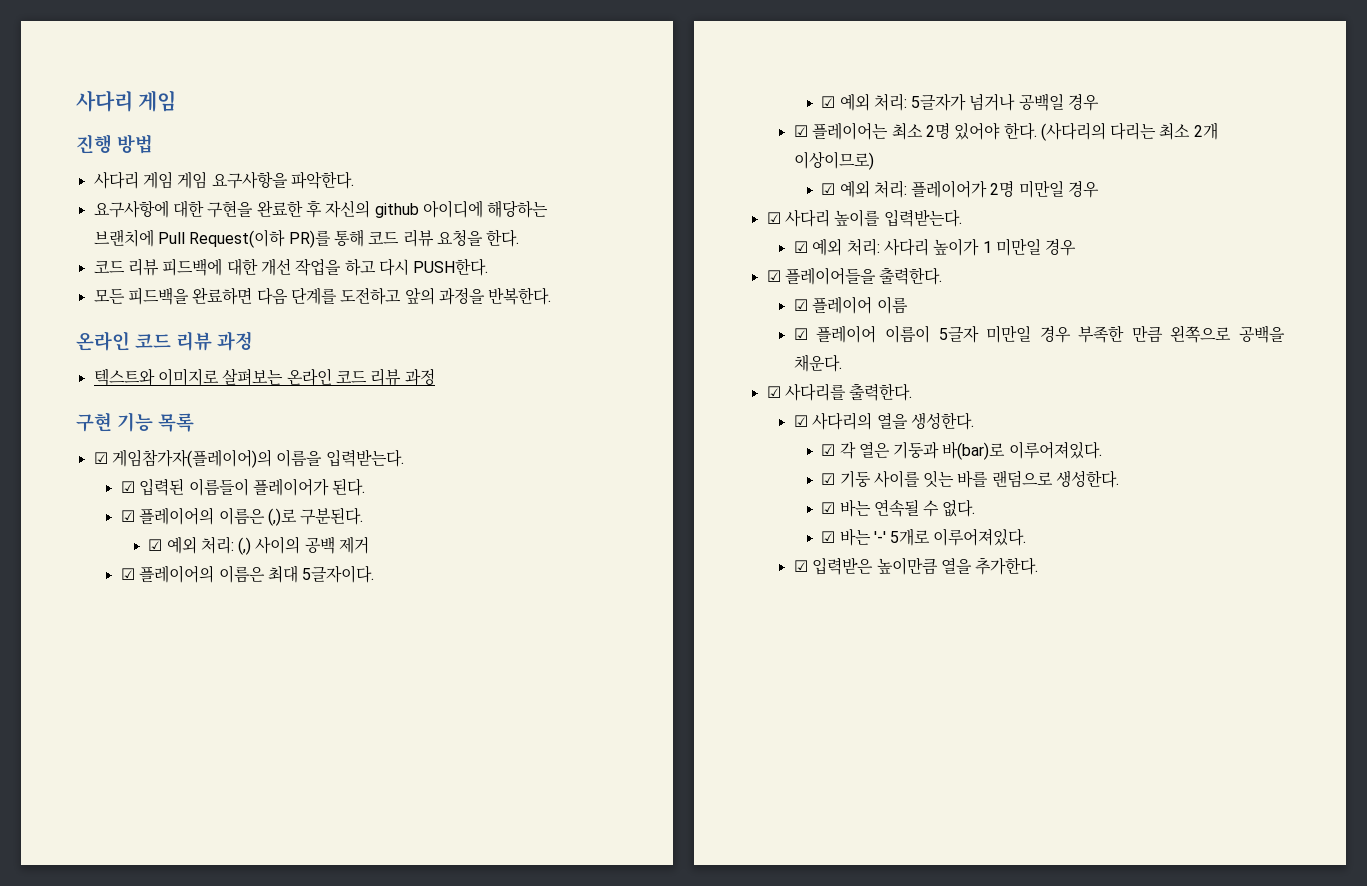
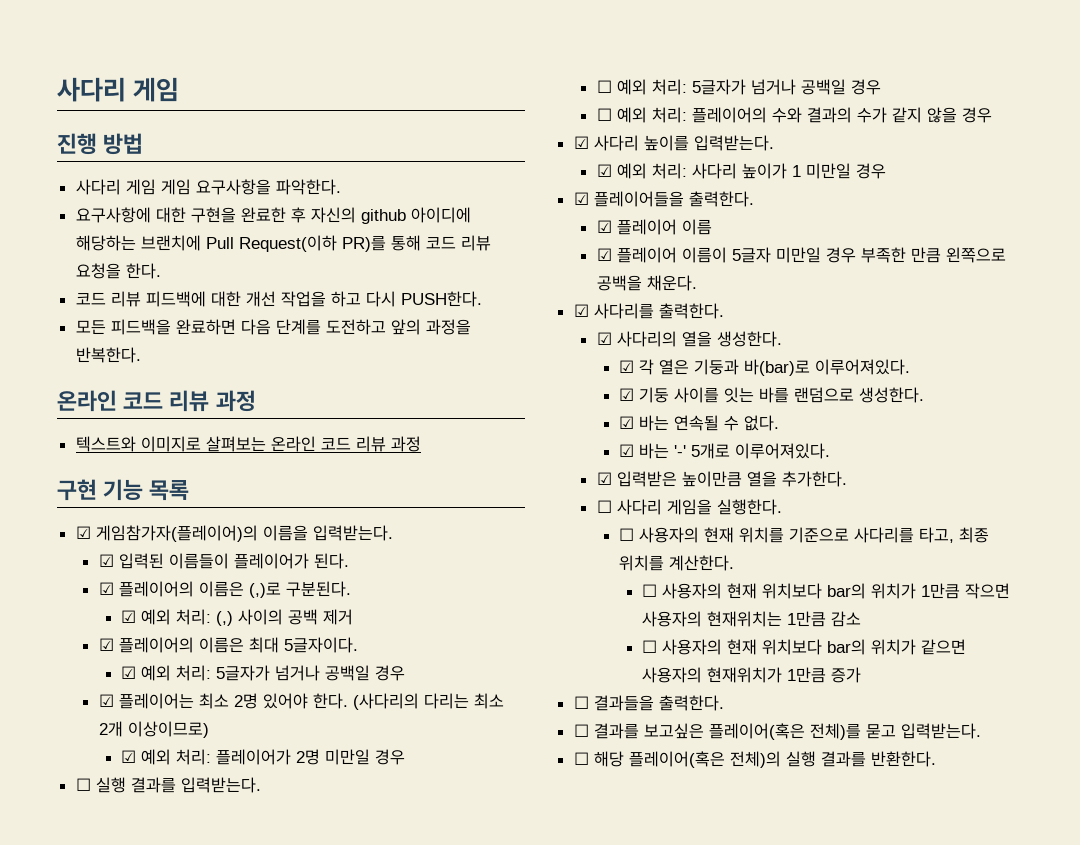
+ ☐ 실행 결과를 입력받는다.
+ ☐ 예외 처리: 5글자가 넘거나 공백일 경우
+ ☐ 예외 처리: 플레이어의 수와 결과의 수가 같지 않을 경우
+ ☐ 사다리 게임을 실행한다.
+ ☐ 사용자의 현재 위치를 기준으로 사다리를 타고, 최종 위치를 계산한다.
+ ☐ 사용자의 현재 위치보다 bar의 위치가 1만큼 작으면 사용자의 현재위치는 1만큼 감소
+ ☐ 사용자의 현재 위치보다 bar의 위치가 같으면 사용자의 현재위치가 1만큼 증가
+ ☐ 결과들을 출력한다.
+ ☐ 결과를 보고싶은 플레이어(혹은 전체)를 묻고 입력받는다.
+ ☐ 해당 플레이어(혹은 전체)의 실행 결과를 반환한다.

